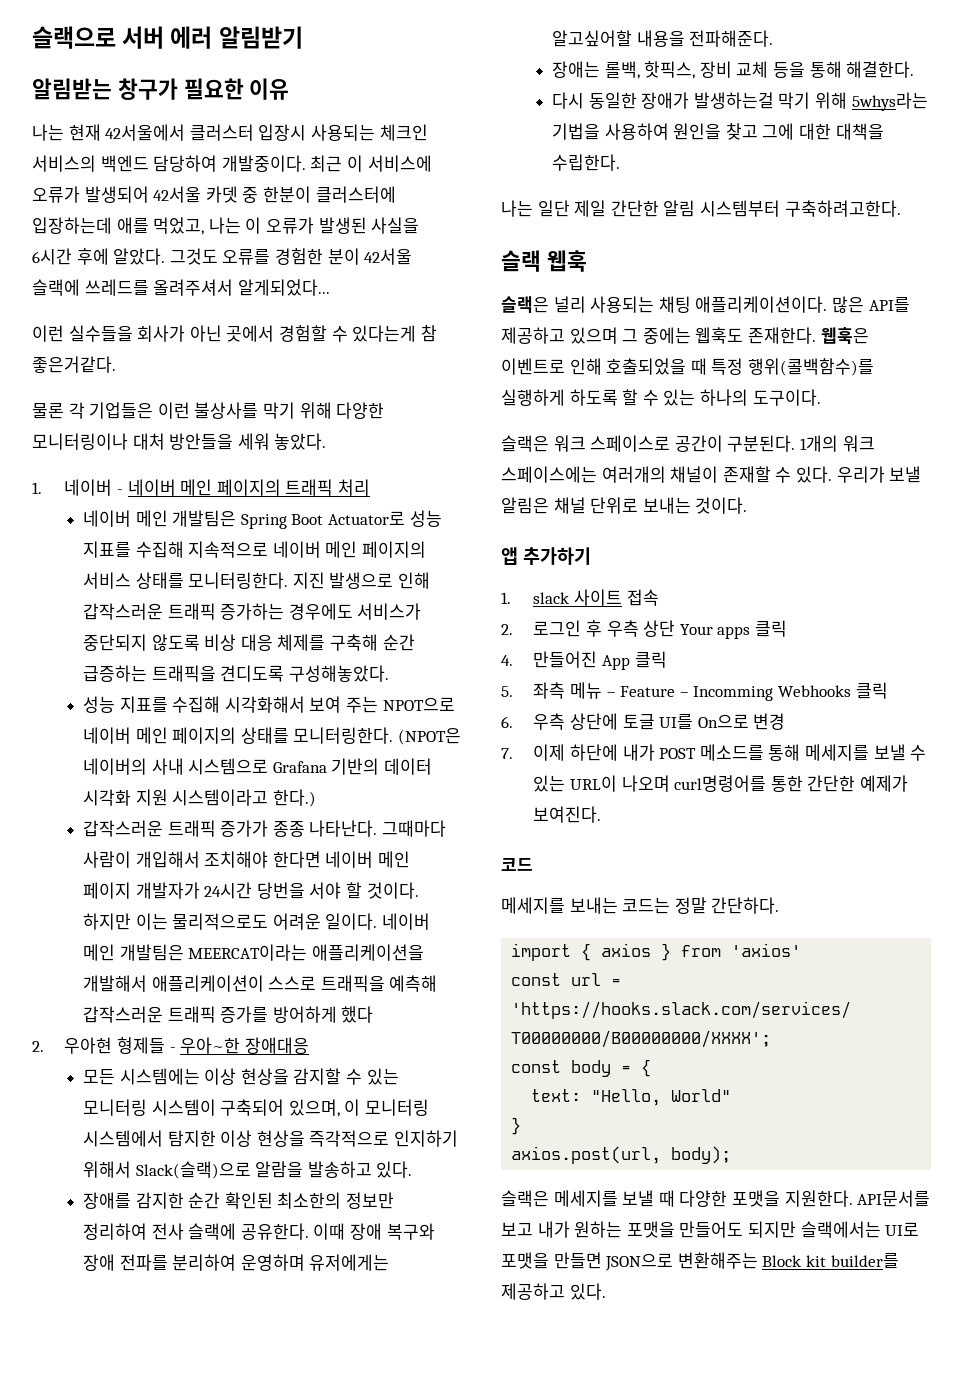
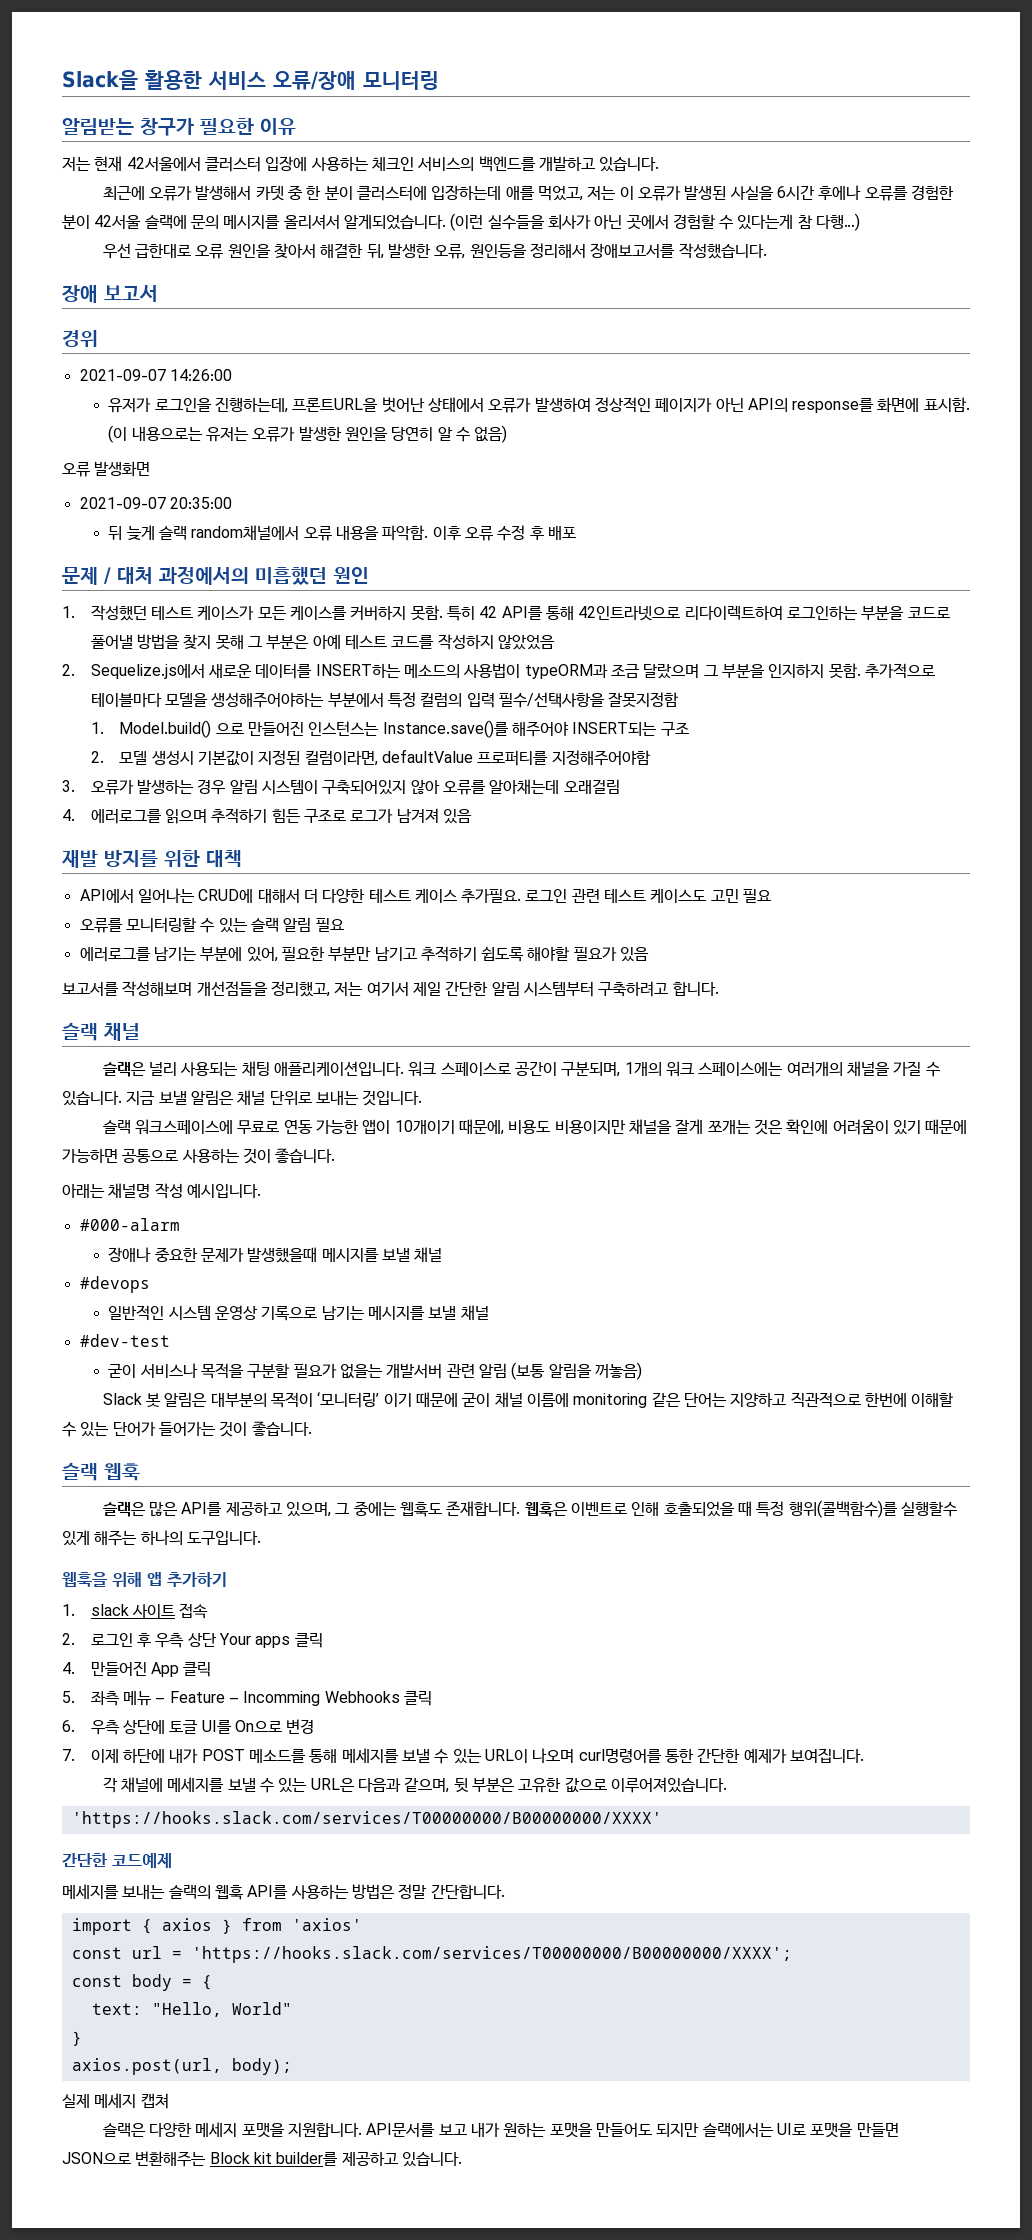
- 슬랙으로 서버 에러 알림받기
+ Slack을 활용한 서비스 오류/장애 모니터링
- 나는 현재 42서울에서 클러스터 입장시 사용되는 체크인 서비스의 백엔드 담당하여 개발중이다. 최근 이 서비스에 오류가 발생되어 42서울 카뎃 중 한분이 클러스터에 입장하는데 애를 먹었고, 나는 이 오류가 발생된 사실을 6시간 후에 알았다. 그것도 오류를 경험한 분이 42서울 슬랙에 쓰레드를 올려주셔서 알게되었다...
- 이런 실수들을 회사가 아닌 곳에서 경험할 수 있다는게 참 좋은거같다.
- 물론 각 기업들은 이런 불상사를 막기 위해 다양한 모니터링이나 대처 방안들을 세워 놓았다.
- 1. 네이버 - 네이버 메인 페이지의 트래픽 처리
- 네이버 메인 개발팀은 Spring Boot Actuator로 성능 지표를 수집해 지속적으로 네이버 메인 페이지의 서비스 상태를 모니터링한다. 지진 발생으로 인해 갑작스러운 트래픽 증가하는 경우에도 서비스가 중단되지 않도록 비상 대응 체제를 구축해 순간 급증하는 트래픽을 견디도록 구성해놓았다.
- 성능 지표를 수집해 시각화해서 보여 주는 NPOT으로 네이버 메인 페이지의 상태를 모니터링한다. (NPOT은 네이버의 사내 시스템으로 Grafana 기반의 데이터 시각화 지원 시스템이라고 한다.)
- 갑작스러운 트래픽 증가가 종종 나타난다. 그때마다 사람이 개입해서 조치해야 한다면 네이버 메인 페이지 개발자가 24시간 당번을 서야 할 것이다. 하지만 이는 물리적으로도 어려운 일이다. 네이버 메인 개발팀은 MEERCAT이라는 애플리케이션을 개발해서 애플리케이션이 스스로 트래픽을 예측해 갑작스러운 트래픽 증가를 방어하게 했다
- 2. 우아현 형제들 - 우아~한 장애대응
- 모든 시스템에는 이상 현상을 감지할 수 있는 모니터링 시스템이 구축되어 있으며, 이 모니터링 시스템에서 탐지한 이상 현상을 즉각적으로 인지하기 위해서 Slack(슬랙)으로 알람을 발송하고 있다.
- 장애를 감지한 순간 확인된 최소한의 정보만 정리하여 전사 슬랙에 공유한다. 이때 장애 복구와 장애 전파를 분리하여 운영하며 유저에게는 알고싶어할 내용을 전파해준다.
- 장애는 롤백, 핫픽스, 장비 교체 등을 통해 해결한다.
- 다시 동일한 장애가 발생하는걸 막기 위해 5whys라는 기법을 사용하여 원인을 찾고 그에 대한 대책을 수립한다.
- 나는 일단 제일 간단한 알림 시스템부터 구축하려고한다.
+ 저는 현재 42서울에서 클러스터 입장에 사용하는 체크인 서비스의 백엔드를 개발하고 있습니다.
+ 최근에 오류가 발생해서 카뎃 중 한 분이 클러스터에 입장하는데 애를 먹었고, 저는 이 오류가 발생된 사실을 6시간 후에나 오류를 경험한 분이 42서울 슬랙에 문의 메시지를 올리셔서 알게되었습니다. (이런 실수들을 회사가 아닌 곳에서 경험할 수 있다는게 참 다행…)
+ 우선 급한대로 오류 원인을 찾아서 해결한 뒤, 발생한 오류, 원인등을 정리해서 장애보고서를 작성했습니다.
+ 장애 보고서
+ 경위
+ 2021-09-07 14:26:00
+ 유저가 로그인을 진행하는데, 프론트URL을 벗어난 상태에서 오류가 발생하여 정상적인 페이지가 아닌 API의 response를 화면에 표시함. (이 내용으로는 유저는 오류가 발생한 원인을 당연히 알 수 없음)
+ 오류 발생화면
+ 2021-09-07 20:35:00
+ 뒤 늦게 슬랙 random채널에서 오류 내용을 파악함. 이후 오류 수정 후 배포
+ 문제 / 대처 과정에서의 미흡했던 원인
+ 1. 작성했던 테스트 케이스가 모든 케이스를 커버하지 못함. 특히 42 API를 통해 42인트라넷으로 리다이렉트하여 로그인하는 부분을 코드로 풀어낼 방법을 찾지 못해 그 부분은 아예 테스트 코드를 작성하지 않았었음
+ 2. Sequelize.js에서 새로운 데이터를 INSERT하는 메소드의 사용법이 typeORM과 조금 달랐으며 그 부분을 인지하지 못함. 추가적으로 테이블마다 모델을 생성해주어야하는 부분에서 특정 컬럼의 입력 필수/선택사항을 잘못지정함
+ 1. Model.build() 으로 만들어진 인스턴스는 Instance.save()를 해주어야 INSERT되는 구조
+ 2. 모델 생성시 기본값이 지정된 컬럼이라면, defaultValue 프로퍼티를 지정해주어야함
+ 3. 오류가 발생하는 경우 알림 시스템이 구축되어있지 않아 오류를 알아채는데 오래걸림
+ 4. 에러로그를 읽으며 추적하기 힘든 구조로 로그가 남겨져 있음
+ 재발 방지를 위한 대책
+ API에서 일어나는 CRUD에 대해서 더 다양한 테스트 케이스 추가필요. 로그인 관련 테스트 케이스도 고민 필요
+ 오류를 모니터링할 수 있는 슬랙 알림 필요
+ 에러로그를 남기는 부분에 있어, 필요한 부분만 남기고 추적하기 쉽도록 해야할 필요가 있음
+ 보고서를 작성해보며 개선점들을 정리했고, 저는 여기서 제일 간단한 알림 시스템부터 구축하려고 합니다.
+ 슬랙 채널
+ 슬랙은 널리 사용되는 채팅 애플리케이션입니다. 워크 스페이스로 공간이 구분되며, 1개의 워크 스페이스에는 여러개의 채널을 가질 수 있습니다. 지금 보낼 알림은 채널 단위로 보내는 것입니다.
+ 슬랙 워크스페이스에 무료로 연동 가능한 앱이 10개이기 때문에, 비용도 비용이지만 채널을 잘게 쪼개는 것은 확인에 어려움이 있기 때문에 가능하면 공통으로 사용하는 것이 좋습니다.
+ 아래는 채널명 작성 예시입니다.
+ #000-alarm
+ 장애나 중요한 문제가 발생했을때 메시지를 보낼 채널
+ #devops
+ 일반적인 시스템 운영상 기록으로 남기는 메시지를 보낼 채널
+ #dev-test
+ 굳이 서비스나 목적을 구분할 필요가 없을는 개발서버 관련 알림 (보통 알림을 꺼놓음)
+ Slack 봇 알림은 대부분의 목적이 ‘모니터링’ 이기 때문에 굳이 채널 이름에 monitoring 같은 단어는 지양하고 직관적으로 한번에 이해할 수 있는 단어가 들어가는 것이 좋습니다.
- 슬랙은 널리 사용되는 채팅 애플리케이션이다. 많은 API를 제공하고 있으며 그 중에는 웹훅도 존재한다.
+ 슬랙은 많은 API를 제공하고 있으며, 그 중에는 웹훅도 존재합니다.
- 웹훅은 이벤트로 인해 호출되었을 때 특정 행위(콜백함수)를 실행하게 하도록 할 수 있는 하나의 도구이다.
- 슬랙은 워크 스페이스로 공간이 구분된다. 1개의 워크 스페이스에는 여러개의 채널이 존재할 수 있다. 우리가 보낼 알림은 채널 단위로 보내는 것이다.
- 앱 추가하기
+ 웹훅은 이벤트로 인해 호출되었을 때 특정 행위(콜백함수)를 실행할수 있게 해주는 하나의 도구입니다.
+ 웹훅을 위해 앱 추가하기
- 7. 이제 하단에 내가 POST 메소드를 통해 메세지를 보낼 수 있는 URL이 나오며 curl명령어를 통한 간단한 예제가 보여진다.
- 코드
- 메세지를 보내는 코드는 정말 간단하다.
+ 7. 이제 하단에 내가 POST 메소드를 통해 메세지를 보낼 수 있는 URL이 나오며 curl명령어를 통한 간단한 예제가 보여집니다.
+ 각 채널에 메세지를 보낼 수 있는 URL은 다음과 같으며, 뒷 부분은 고유한 값으로 이루어져있습니다.
+ 'https://hooks.slack.com/services/T00000000/B00000000/XXXX'
+ 간단한 코드예제
+ 메세지를 보내는 슬랙의 웹훅 API를 사용하는 방법은 정말 간단합니다.
- 슬랙은 메세지를 보낼 때 다양한 포맷을 지원한다.
+ 실제 메세지 캡쳐
+ 슬랙은 다양한 메세지 포맷을 지원합니다.
- API문서를 보고 내가 원하는 포맷을 만들어도 되지만 슬랙에서는 UI로 포맷을 만들면 JSON으로 변환해주는 Block kit builder를 제공하고 있다.
+ API문서를 보고 내가 원하는 포맷을 만들어도 되지만 슬랙에서는 UI로 포맷을 만들면 JSON으로 변환해주는 Block kit builder를 제공하고 있습니다.

